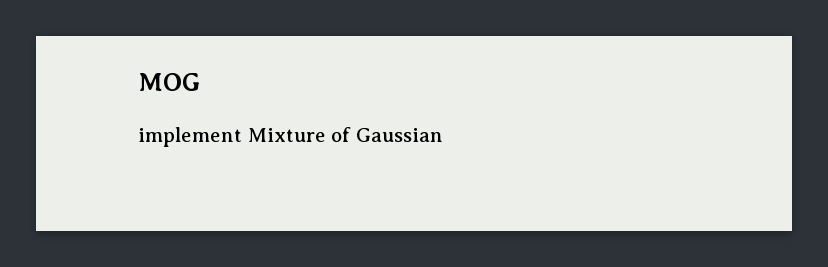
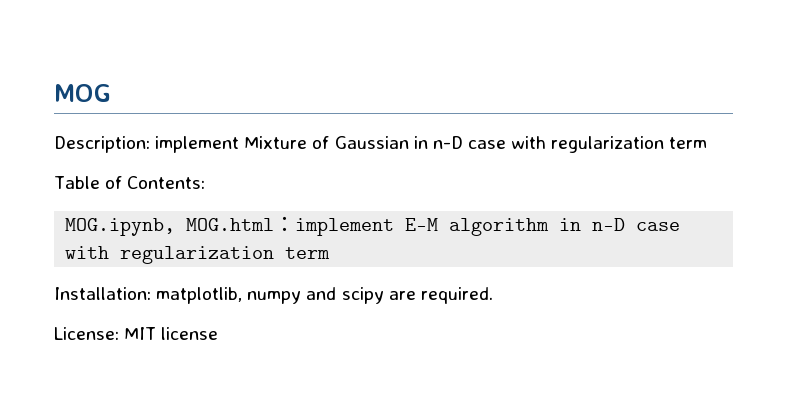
- implement Mixture of Gaussian
+ Description: implement Mixture of Gaussian in n-D case with regularization term
+ Table of Contents:
+ MOG.ipynb, MOG.html：implement E-M algorithm in n-D case with regularization term
+ Installation: matplotlib, numpy and scipy are required.
+ License: MIT license

